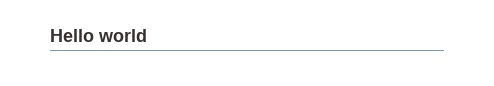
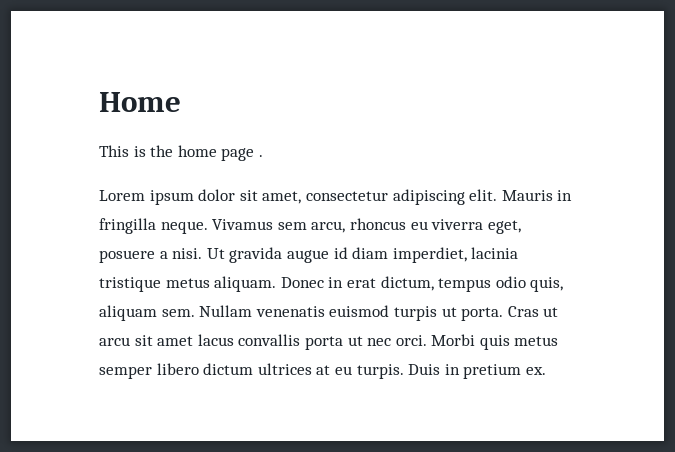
- Hello world
+ Home
+ This is the home page .
+ Lorem ipsum dolor sit amet, consectetur adipiscing elit. Mauris in fringilla neque. Vivamus sem arcu, rhoncus eu viverra eget, posuere a nisi. Ut gravida augue id diam imperdiet, lacinia tristique metus aliquam. Donec in erat dictum, tempus odio quis, aliquam sem. Nullam venenatis euismod turpis ut porta. Cras ut arcu sit amet lacus convallis porta ut nec orci. Morbi quis metus semper libero dictum ultrices at eu turpis. Duis in pretium ex.

